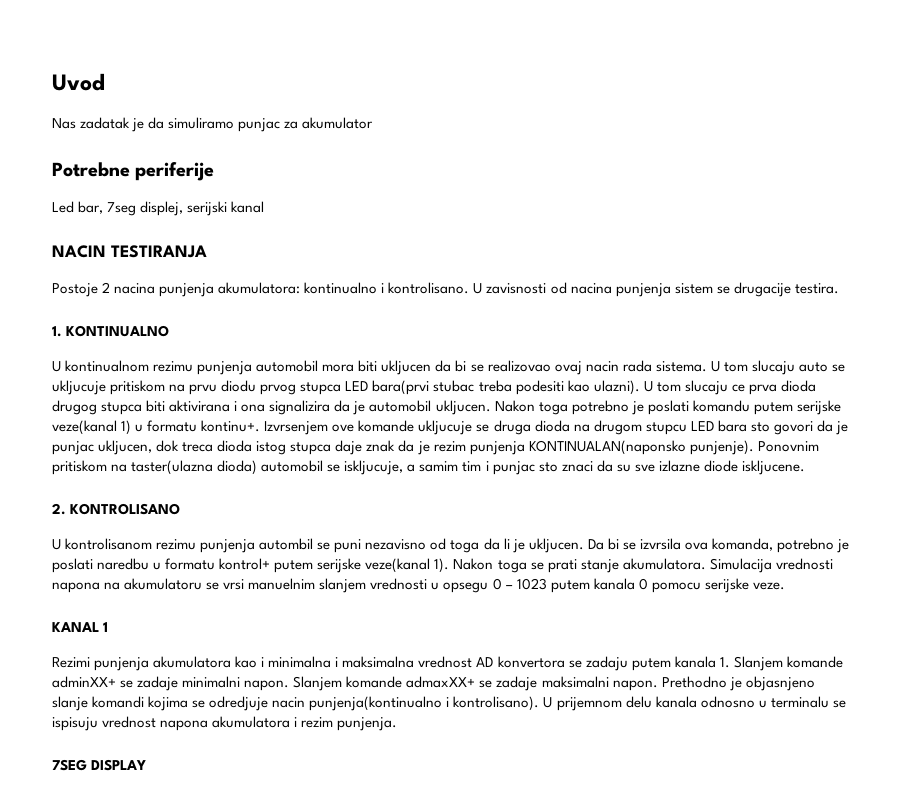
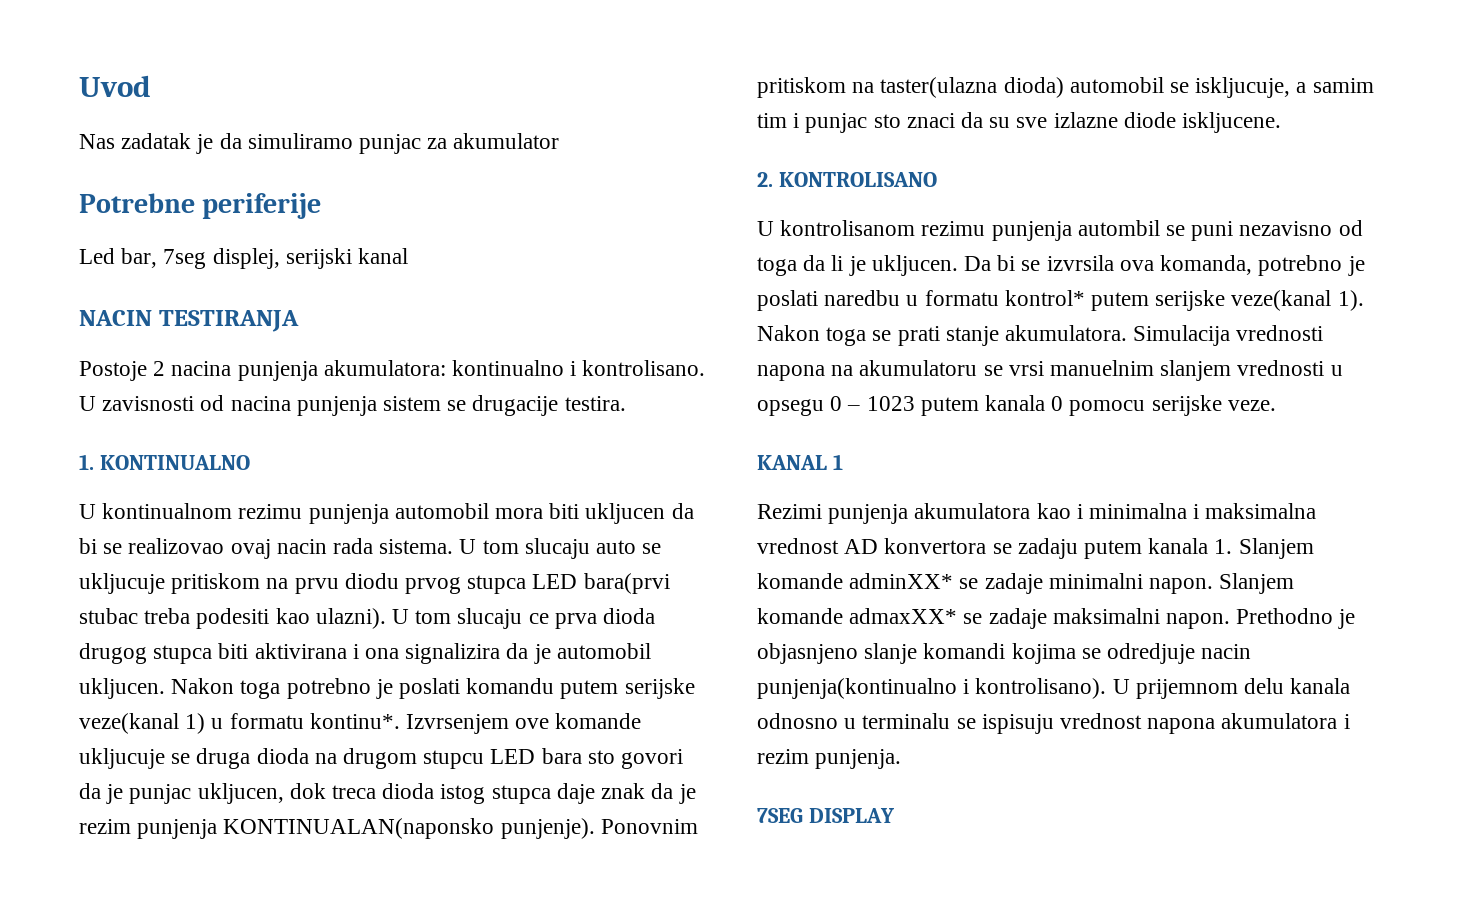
- Nakon toga potrebno je poslati komandu putem serijske veze(kanal 1) u formatu kontinu+.
+ Nakon toga potrebno je poslati komandu putem serijske veze(kanal 1) u formatu kontinu*.
- Da bi se izvrsila ova komanda, potrebno je poslati naredbu u formatu kontrol+ putem serijske veze(kanal 1).
+ Da bi se izvrsila ova komanda, potrebno je poslati naredbu u formatu kontrol* putem serijske veze(kanal 1).
- Rezimi punjenja akumulatora kao i minimalna i maksimalna vrednost AD konvertora se zadaju putem kanala 1. Slanjem komande adminXX+ se zadaje minimalni napon.
+ Rezimi punjenja akumulatora kao i minimalna i maksimalna vrednost AD konvertora se zadaju putem kanala 1. Slanjem komande adminXX* se zadaje minimalni napon.
- Slanjem komande admaxXX+ se zadaje maksimalni napon.
+ Slanjem komande admaxXX* se zadaje maksimalni napon.

